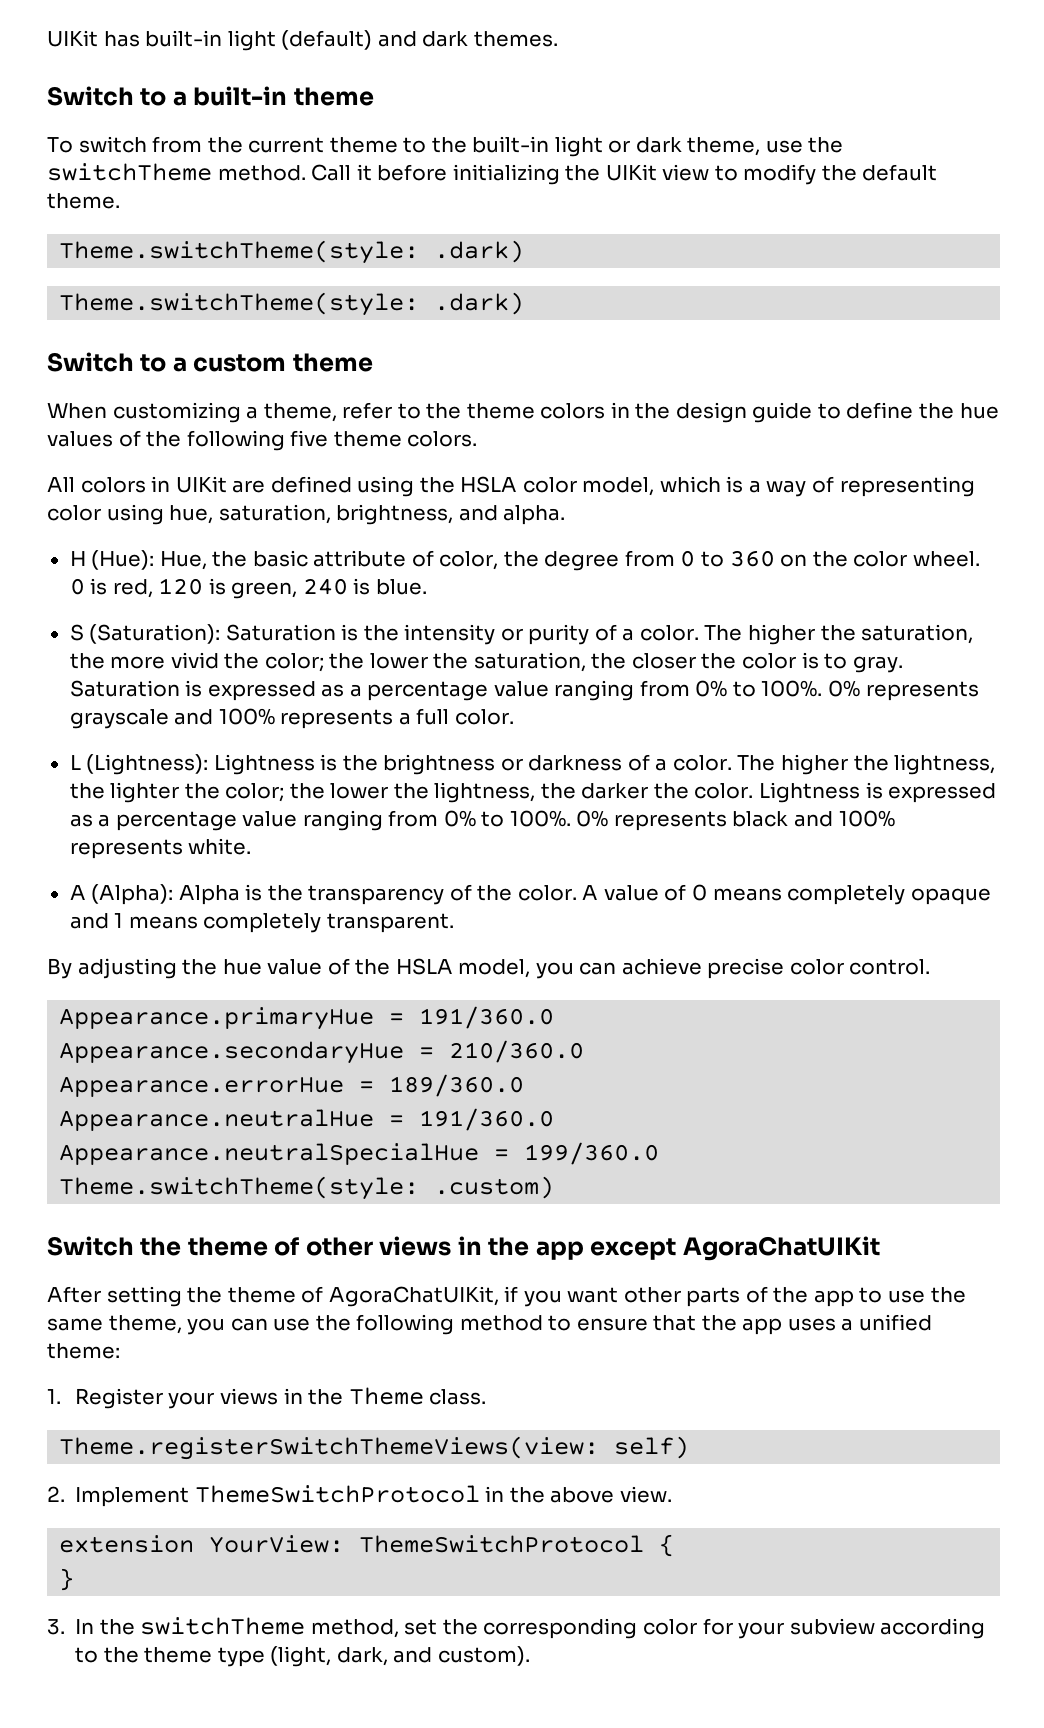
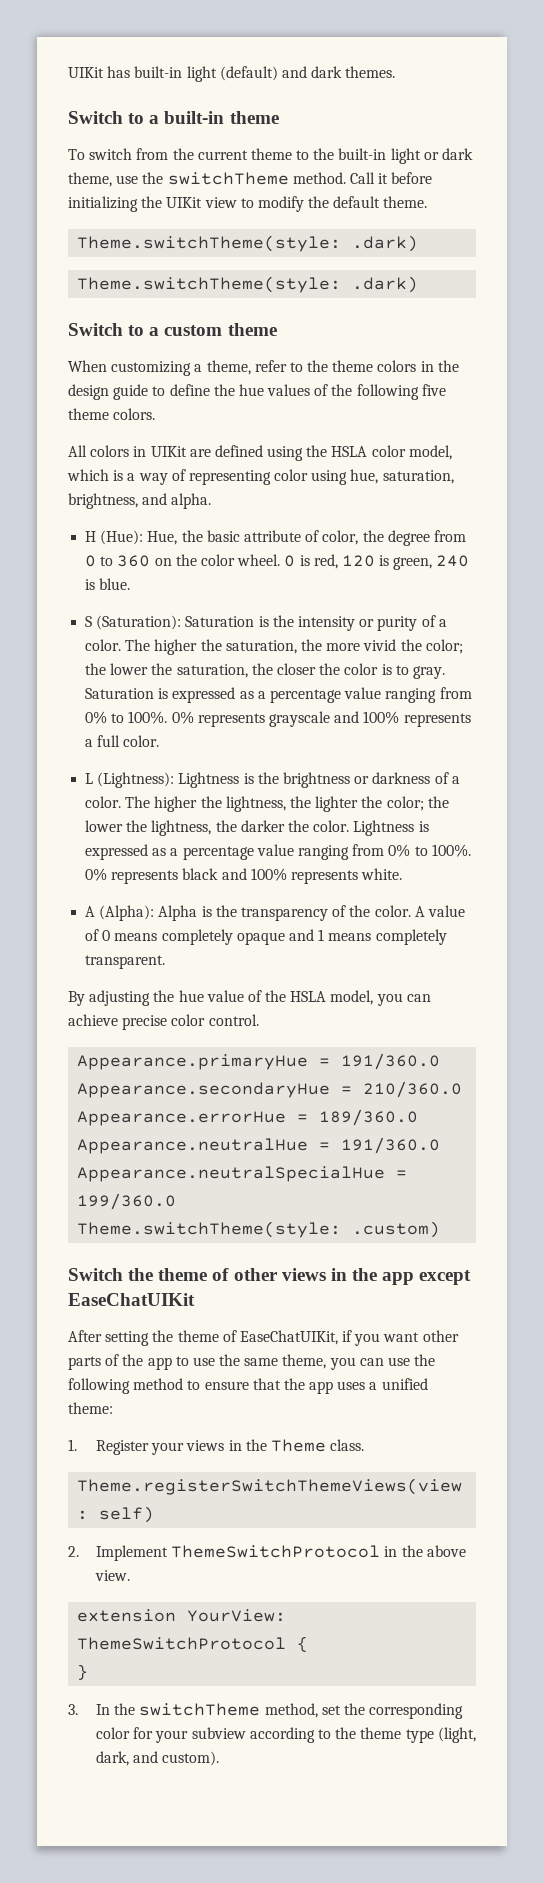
- Switch the theme of other views in the app except AgoraChatUIKit
+ Switch the theme of other views in the app except EaseChatUIKit
- After setting the theme of AgoraChatUIKit, if you want other parts of the app to use the same theme, you can use the following method to ensure that the app uses a unified theme:
+ After setting the theme of EaseChatUIKit, if you want other parts of the app to use the same theme, you can use the following method to ensure that the app uses a unified theme:

